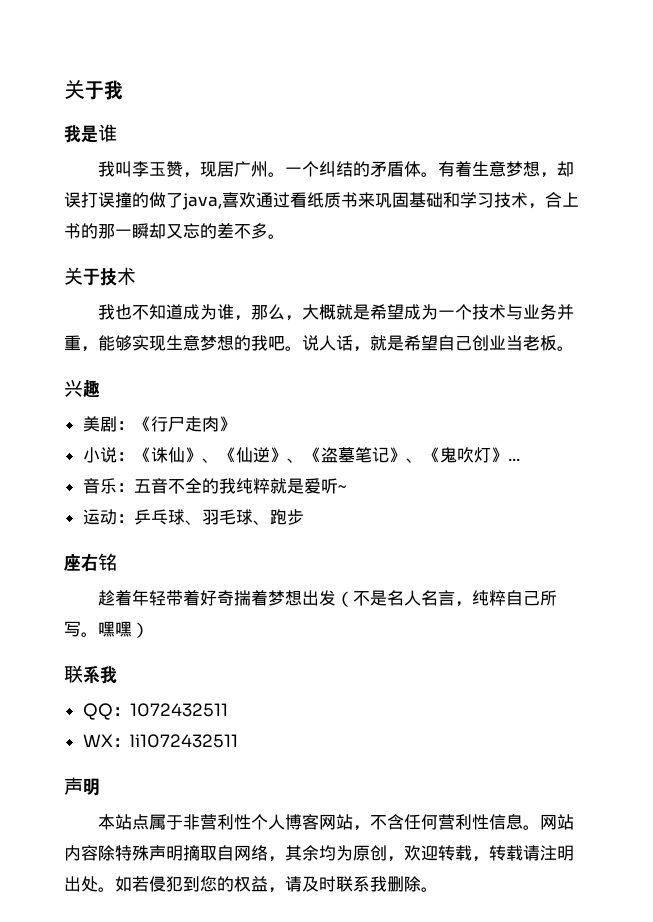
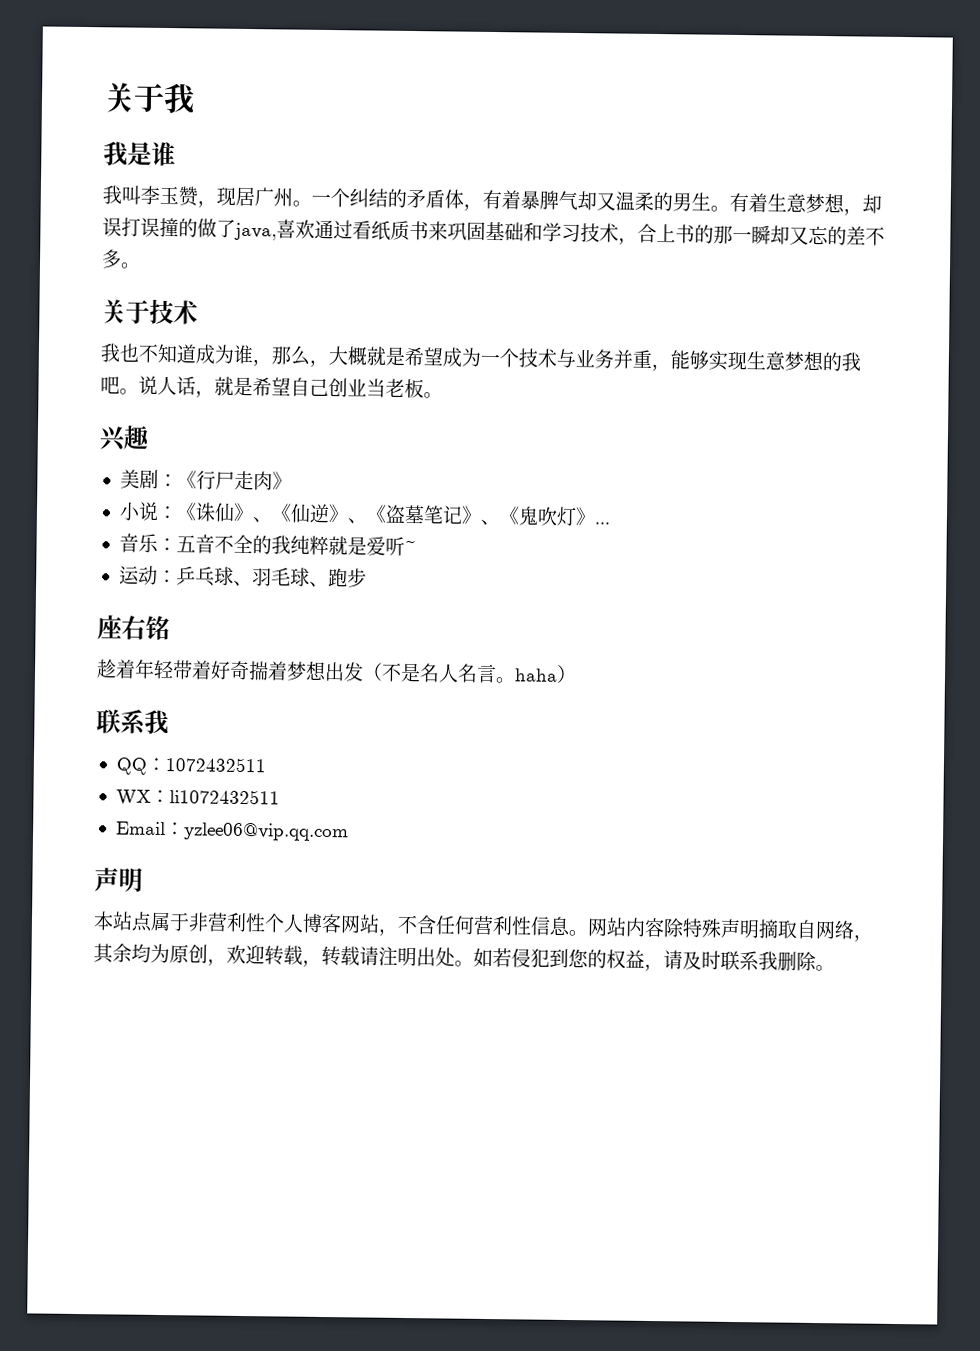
- 一个纠结的矛盾体。
+ 一个纠结的矛盾体，有着暴脾气却又温柔的男生。
- 趁着年轻带着好奇揣着梦想出发（不是名人名言，纯粹自己所写。嘿嘿）
+ 趁着年轻带着好奇揣着梦想出发（不是名人名言。haha）
+ Email：yzlee06@vip.qq.com

